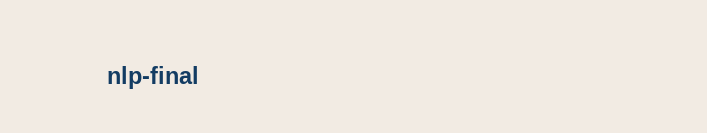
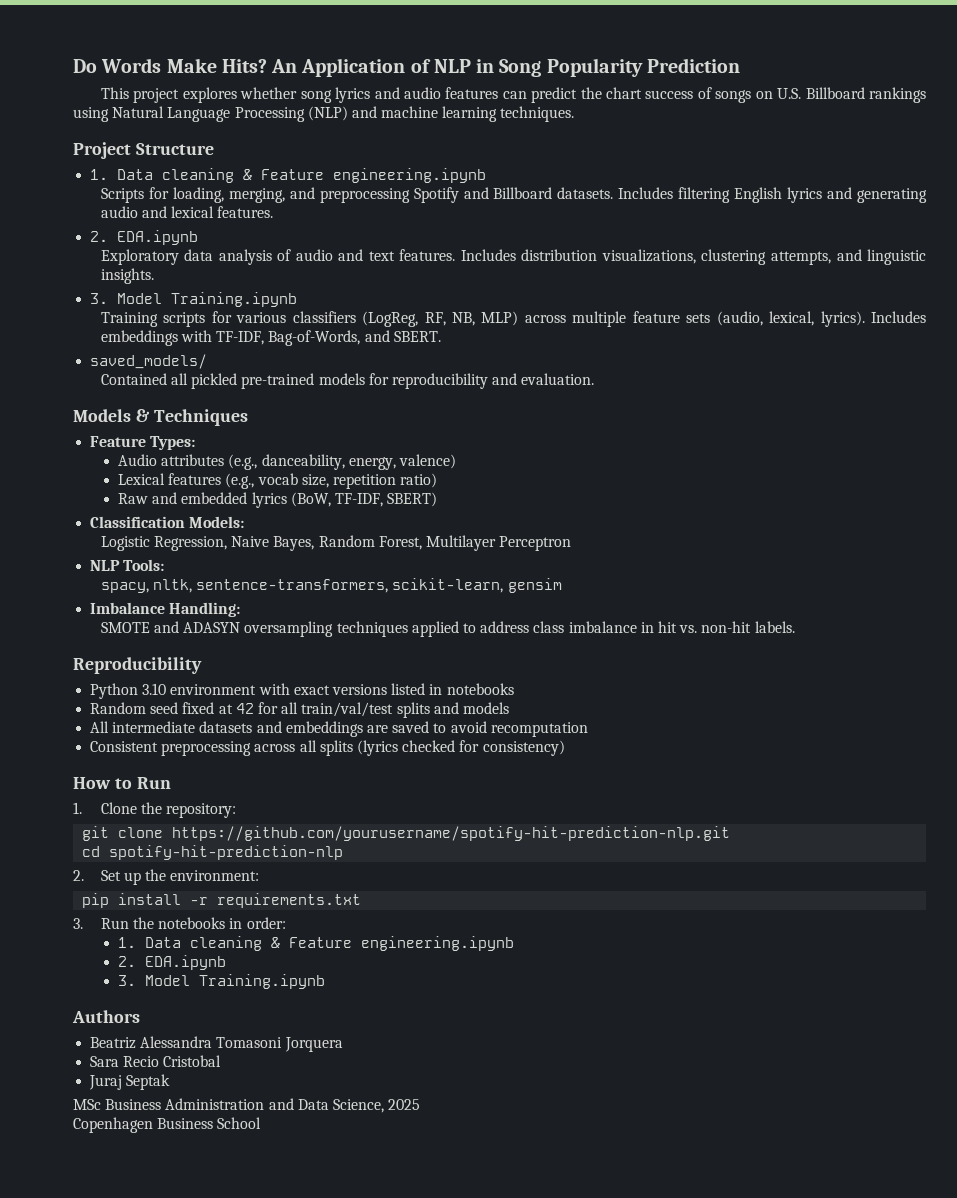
- nlp-final
+ Do Words Make Hits? An Application of NLP in Song Popularity Prediction
+ This project explores whether song lyrics and audio features can predict the chart success of songs on U.S. Billboard rankings using Natural Language Processing (NLP) and machine learning techniques.
+ Project Structure
+ 1. Data cleaning & Feature engineering.ipynb
+ Scripts for loading, merging, and preprocessing Spotify and Billboard datasets. Includes filtering English lyrics and generating audio and lexical features.
+ 2. EDA.ipynb
+ Exploratory data analysis of audio and text features. Includes distribution visualizations, clustering attempts, and linguistic insights.
+ 3. Model Training.ipynb
+ Training scripts for various classifiers (LogReg, RF, NB, MLP) across multiple feature sets (audio, lexical, lyrics). Includes embeddings with TF-IDF, Bag-of-Words, and SBERT.
+ saved_models/
+ Contained all pickled pre-trained models for reproducibility and evaluation.
+ Models & Techniques
+ Feature Types:
+ Audio attributes (e.g., danceability, energy, valence)
+ Lexical features (e.g., vocab size, repetition ratio)
+ Raw and embedded lyrics (BoW, TF-IDF, SBERT)
+ Classification Models:
+ Logistic Regression, Naive Bayes, Random Forest, Multilayer Perceptron
+ NLP Tools:
+ spacy, nltk, sentence-transformers, scikit-learn, gensim
+ Imbalance Handling:
+ SMOTE and ADASYN oversampling techniques applied to address class imbalance in hit vs. non-hit labels.
+ Reproducibility
+ Python 3.10 environment with exact versions listed in notebooks
+ Random seed fixed at 42 for all train/val/test splits and models
+ All intermediate datasets and embeddings are saved to avoid recomputation
+ Consistent preprocessing across all splits (lyrics checked for consistency)
+ How to Run
+ 1. Clone the repository:
+ git clone https://github.com/yourusername/spotify-hit-prediction-nlp.git
+ cd spotify-hit-prediction-nlp
+ 2. Set up the environment:
+ pip install -r requirements.txt
+ 3. Run the notebooks in order:
+ 1. Data cleaning & Feature engineering.ipynb
+ 2. EDA.ipynb
+ 3. Model Training.ipynb
+ Authors
+ Beatriz Alessandra Tomasoni Jorquera
+ Sara Recio Cristobal
+ Juraj Septak
+ MSc Business Administration and Data Science, 2025
+ Copenhagen Business School

